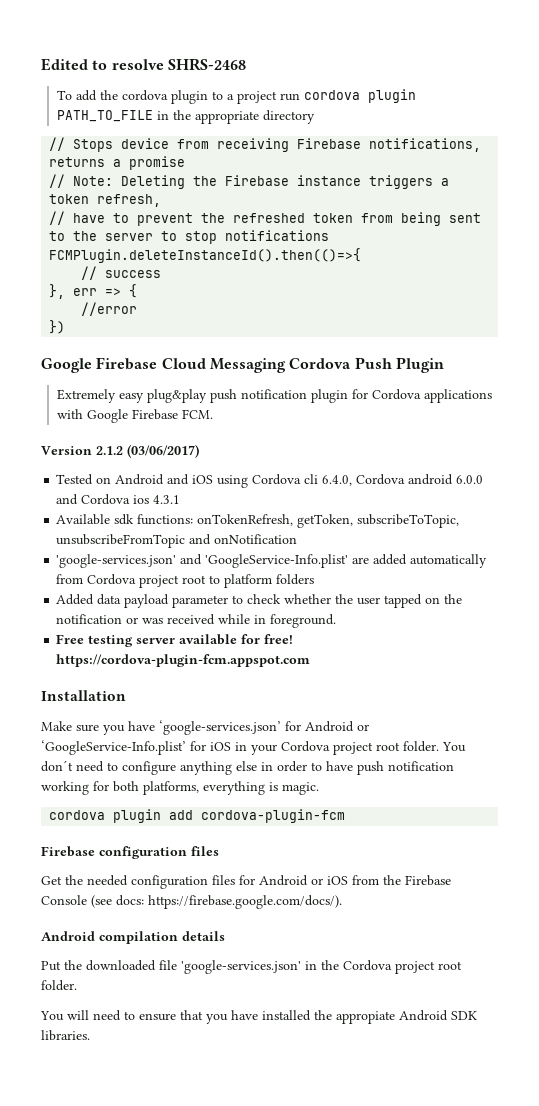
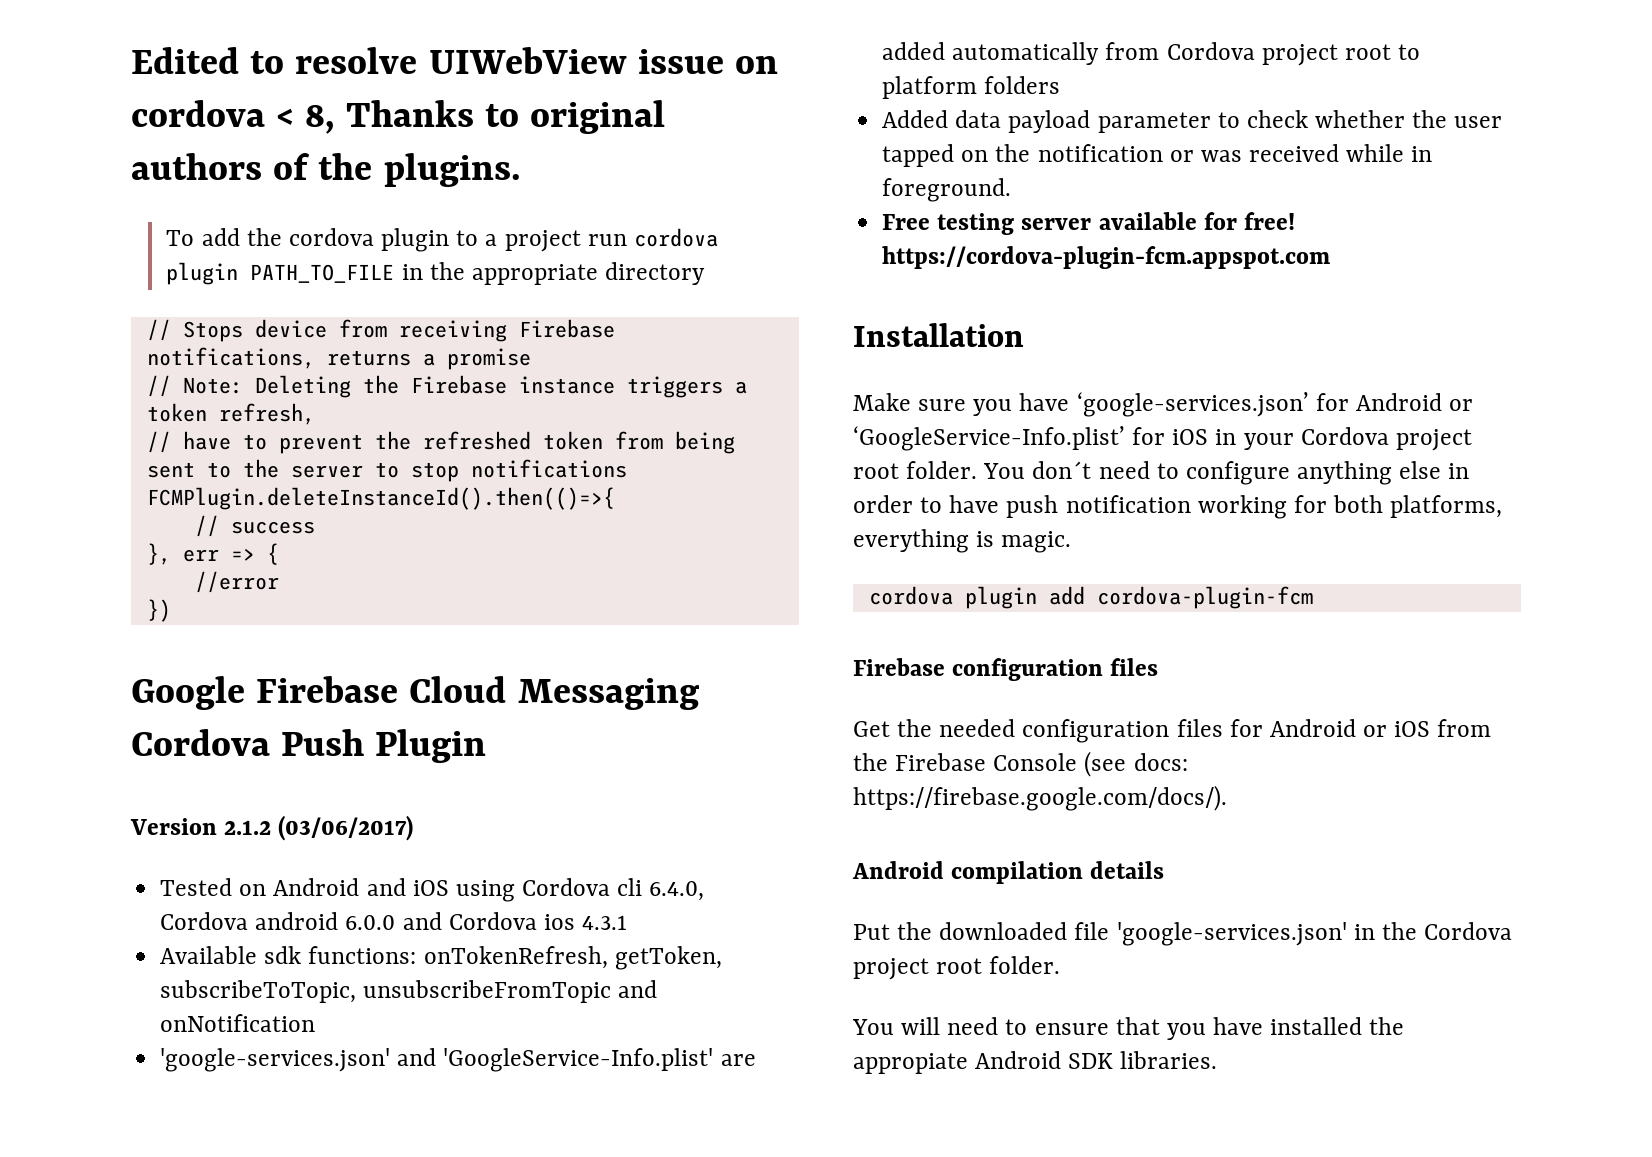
- Edited to resolve SHRS-2468
+ Edited to resolve UIWebView issue on cordova < 8, Thanks to original authors of the plugins.
- Extremely easy plug&play push notification plugin for Cordova applications with Google Firebase FCM.

